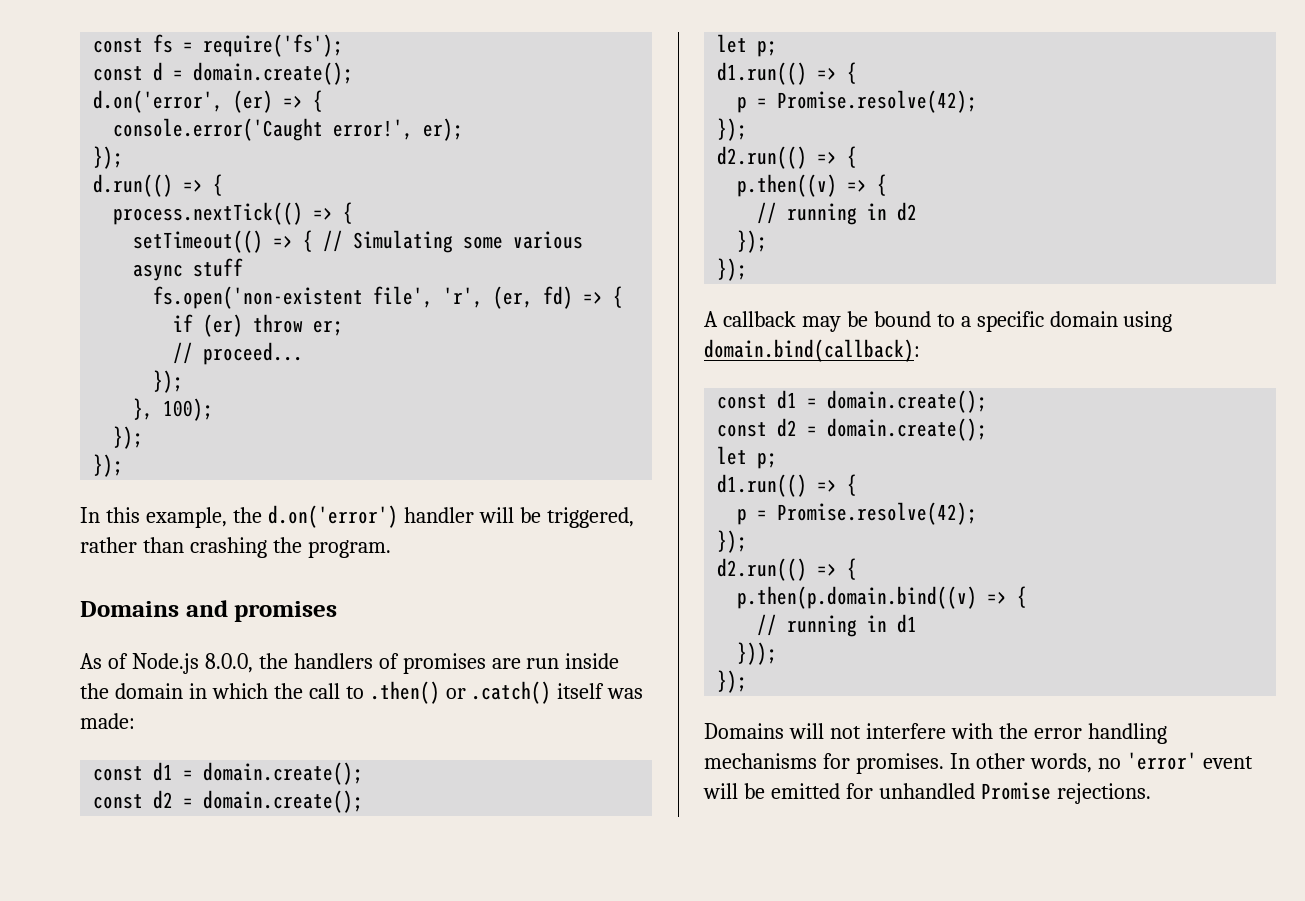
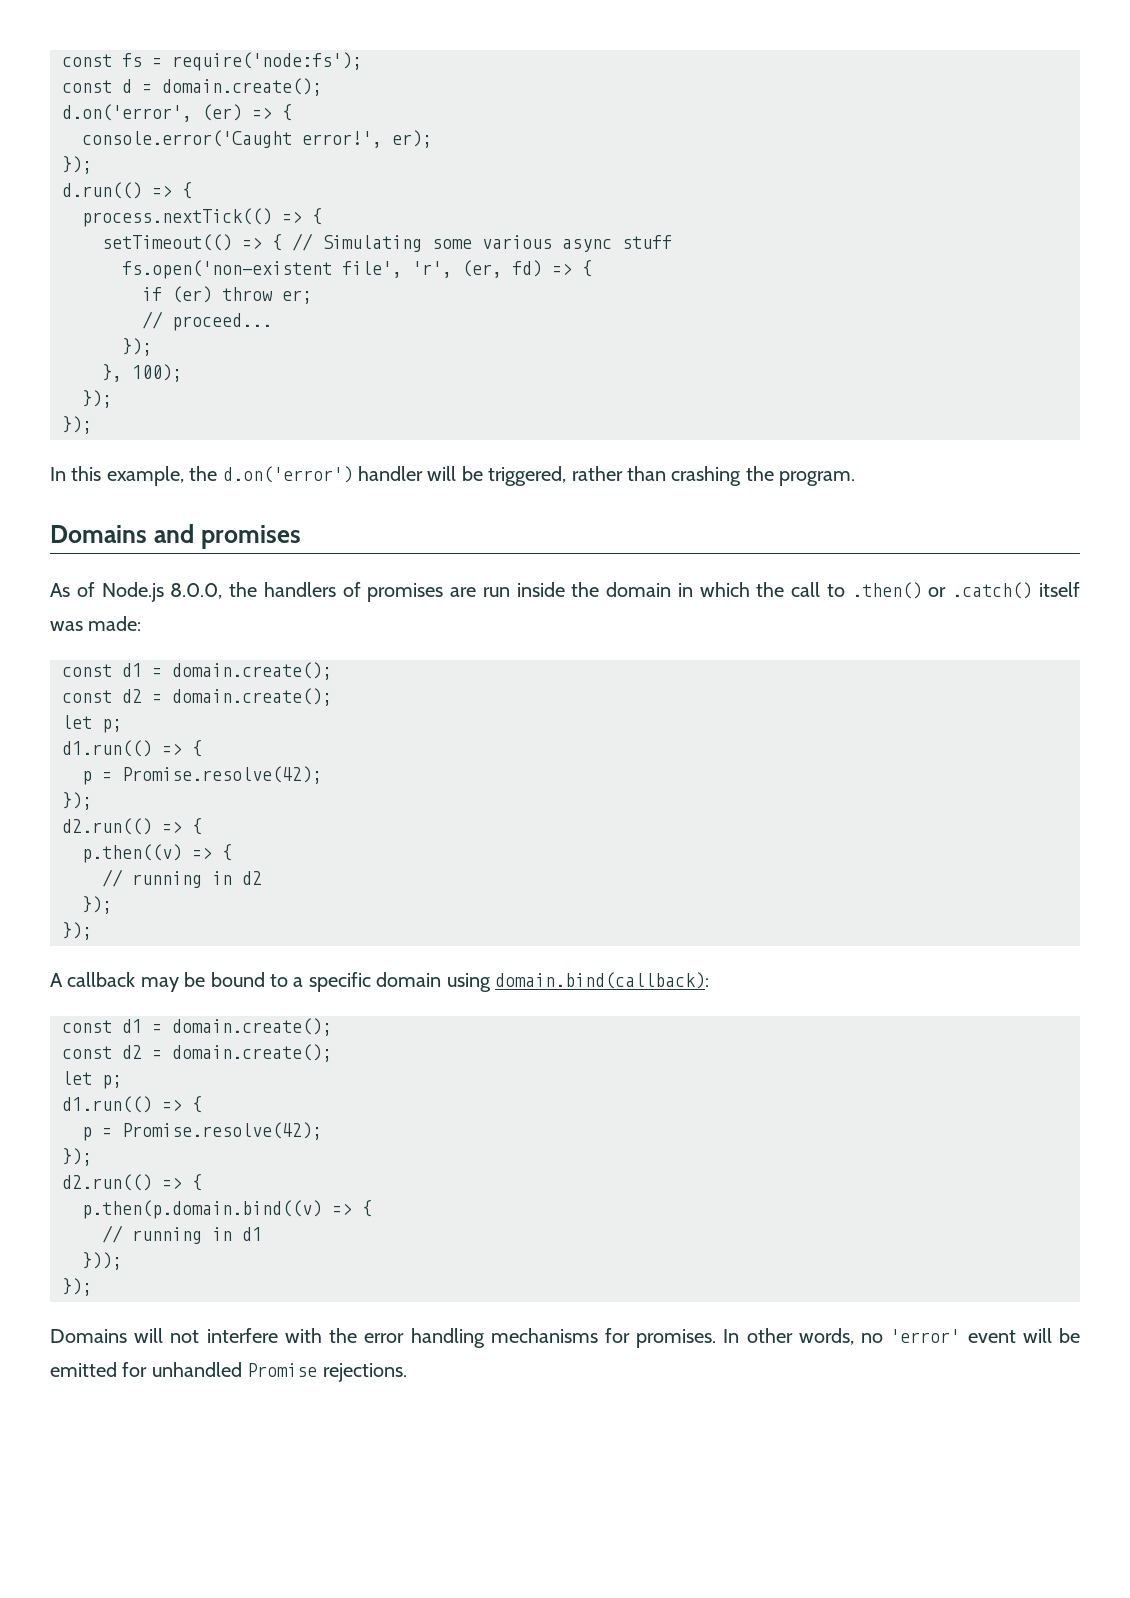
- const fs = require('fs');
+ const fs = require('node:fs');

